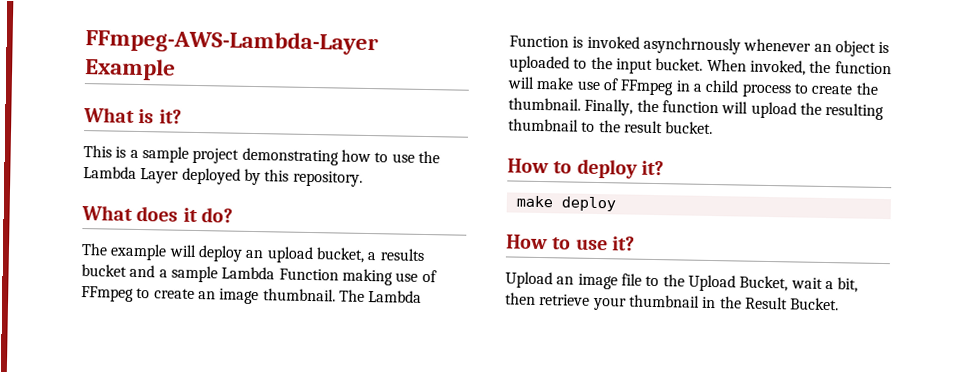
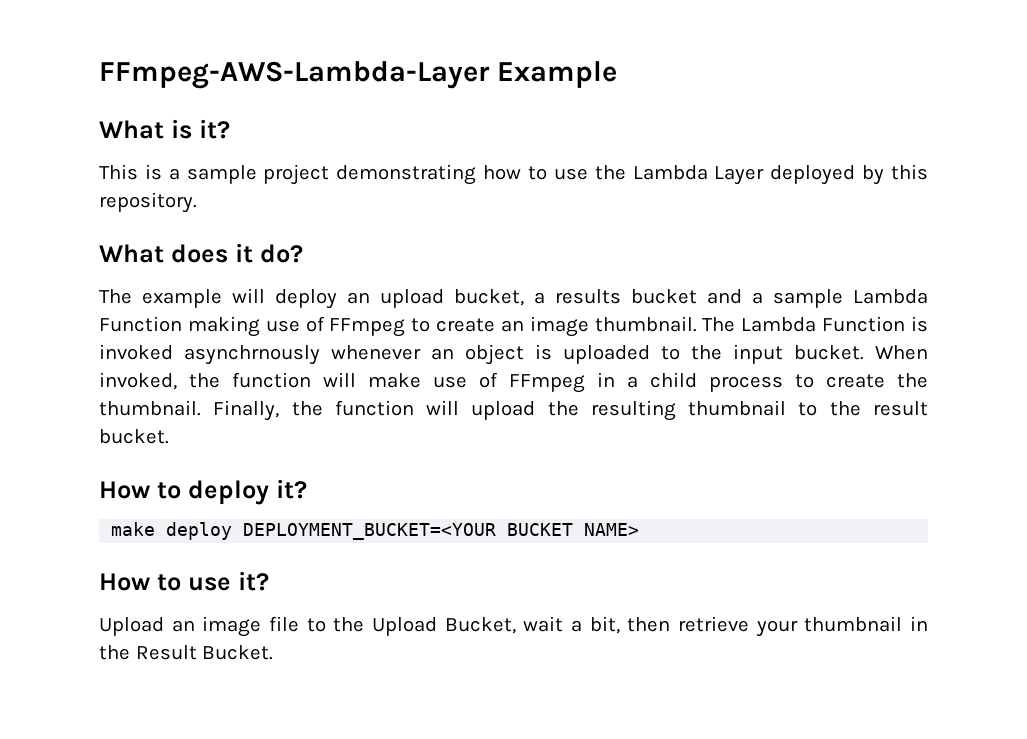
- make deploy
+ make deploy DEPLOYMENT_BUCKET=<YOUR BUCKET NAME>

